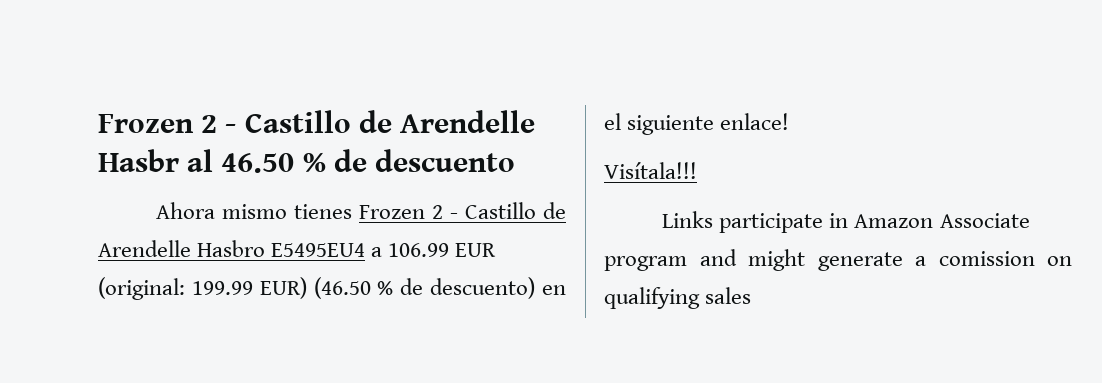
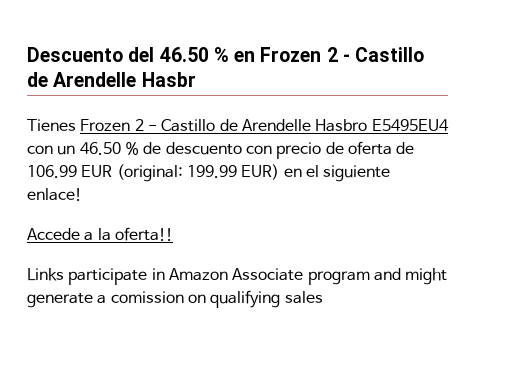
- Frozen 2 - Castillo de Arendelle Hasbr al 46.50 % de descuento
- Ahora mismo tienes Frozen 2 - Castillo de Arendelle Hasbro E5495EU4 a 106.99 EUR (original: 199.99 EUR) (46.50 % de descuento) en el siguiente enlace!
+ Descuento del 46.50 % en Frozen 2 - Castillo de Arendelle Hasbr
+ Tienes Frozen 2 - Castillo de Arendelle Hasbro E5495EU4 con un 46.50 % de descuento con precio de oferta de 106.99 EUR (original: 199.99 EUR) en el siguiente enlace!
- Visítala!!!
+ Accede a la oferta!!

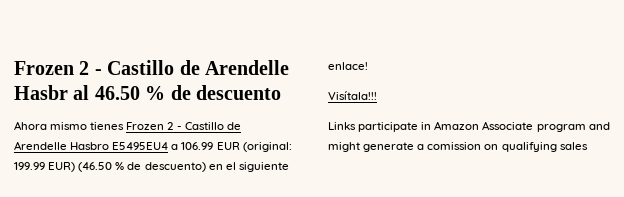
- Descuento del 46.50 % en Frozen 2 - Castillo de Arendelle Hasbr
- Tienes Frozen 2 - Castillo de Arendelle Hasbro E5495EU4 con un 46.50 % de descuento con precio de oferta de 106.99 EUR (original: 199.99 EUR) en el siguiente enlace!
+ Frozen 2 - Castillo de Arendelle Hasbr al 46.50 % de descuento
+ Ahora mismo tienes Frozen 2 - Castillo de Arendelle Hasbro E5495EU4 a 106.99 EUR (original: 199.99 EUR) (46.50 % de descuento) en el siguiente enlace!
- Accede a la oferta!!
+ Visítala!!!

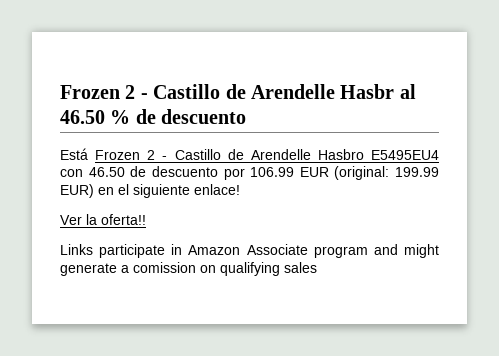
- Ahora mismo tienes Frozen 2 - Castillo de Arendelle Hasbro E5495EU4 a 106.99 EUR (original: 199.99 EUR) (46.50 % de descuento) en el siguiente enlace!
+ Está Frozen 2 - Castillo de Arendelle Hasbro E5495EU4 con 46.50 de descuento por 106.99 EUR (original: 199.99 EUR) en el siguiente enlace!
- Visítala!!!
+ Ver la oferta!!

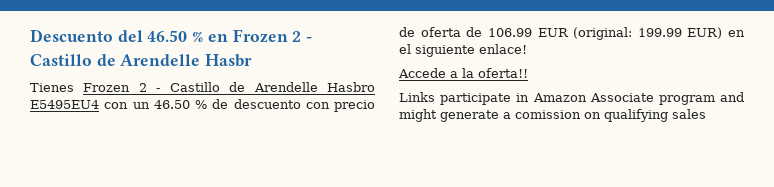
- Frozen 2 - Castillo de Arendelle Hasbr al 46.50 % de descuento
- Está Frozen 2 - Castillo de Arendelle Hasbro E5495EU4 con 46.50 de descuento por 106.99 EUR (original: 199.99 EUR) en el siguiente enlace!
+ Descuento del 46.50 % en Frozen 2 - Castillo de Arendelle Hasbr
+ Tienes Frozen 2 - Castillo de Arendelle Hasbro E5495EU4 con un 46.50 % de descuento con precio de oferta de 106.99 EUR (original: 199.99 EUR) en el siguiente enlace!
- Ver la oferta!!
+ Accede a la oferta!!

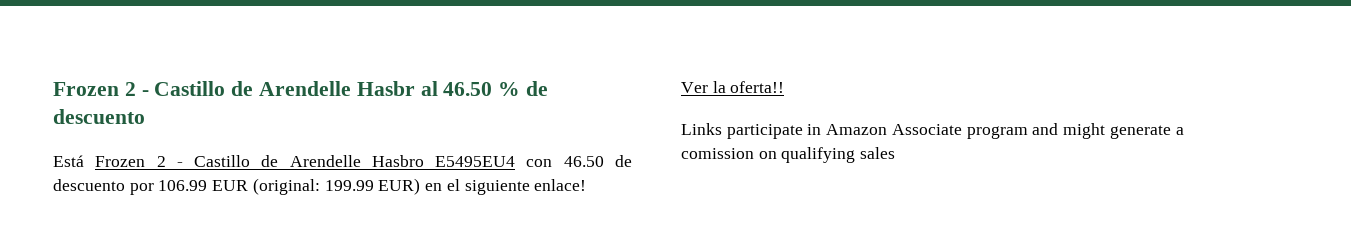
- Descuento del 46.50 % en Frozen 2 - Castillo de Arendelle Hasbr
- Tienes Frozen 2 - Castillo de Arendelle Hasbro E5495EU4 con un 46.50 % de descuento con precio de oferta de 106.99 EUR (original: 199.99 EUR) en el siguiente enlace!
+ Frozen 2 - Castillo de Arendelle Hasbr al 46.50 % de descuento
+ Está Frozen 2 - Castillo de Arendelle Hasbro E5495EU4 con 46.50 de descuento por 106.99 EUR (original: 199.99 EUR) en el siguiente enlace!
- Accede a la oferta!!
+ Ver la oferta!!

